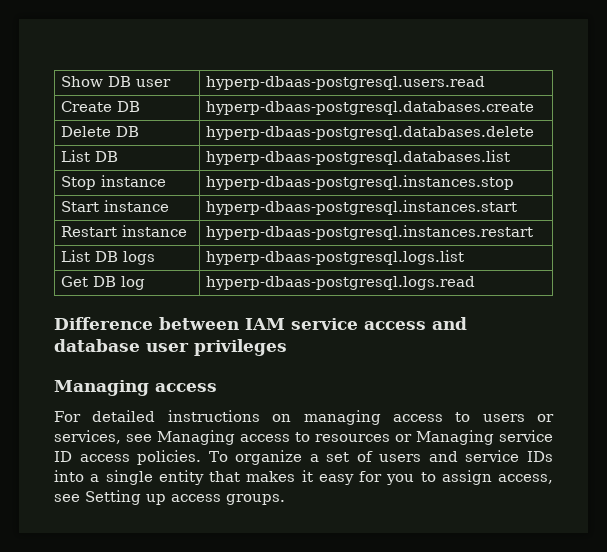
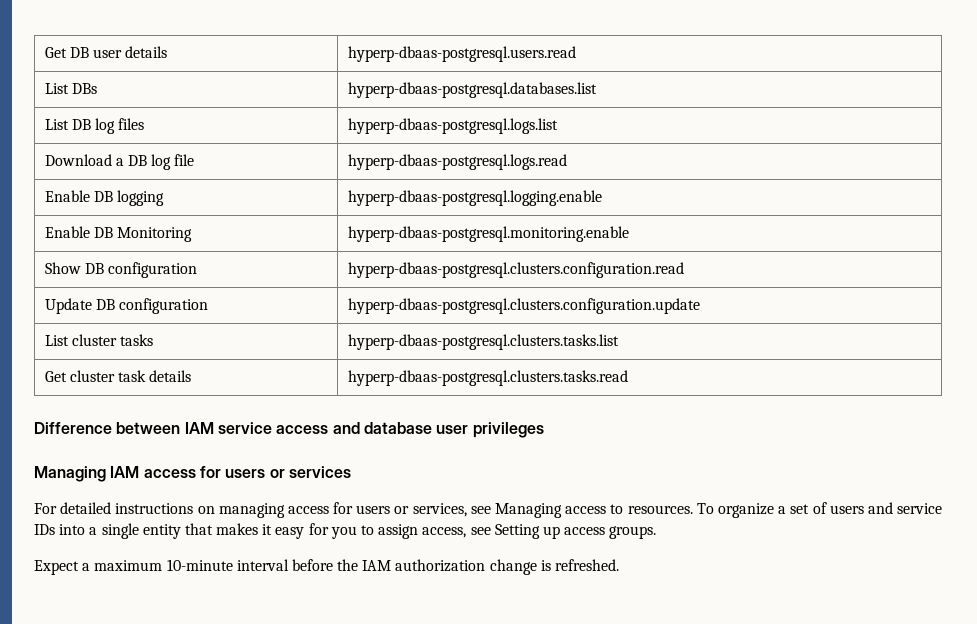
- Show DB user | hyperp-dbaas-postgresql.users.read
+ Get DB user details | hyperp-dbaas-postgresql.users.read
- Create DB | hyperp-dbaas-postgresql.databases.create
- Delete DB | hyperp-dbaas-postgresql.databases.delete
- List DB | hyperp-dbaas-postgresql.databases.list
- Stop instance | hyperp-dbaas-postgresql.instances.stop
- Start instance | hyperp-dbaas-postgresql.instances.start
- Restart instance | hyperp-dbaas-postgresql.instances.restart
- List DB logs | hyperp-dbaas-postgresql.logs.list
+ List DBs | hyperp-dbaas-postgresql.databases.list
+ List DB log files | hyperp-dbaas-postgresql.logs.list
- Get DB log | hyperp-dbaas-postgresql.logs.read
+ Download a DB log file | hyperp-dbaas-postgresql.logs.read
+ Enable DB logging | hyperp-dbaas-postgresql.logging.enable
+ Enable DB Monitoring | hyperp-dbaas-postgresql.monitoring.enable
+ Show DB configuration | hyperp-dbaas-postgresql.clusters.configuration.read
+ Update DB configuration | hyperp-dbaas-postgresql.clusters.configuration.update
+ List cluster tasks | hyperp-dbaas-postgresql.clusters.tasks.list
+ Get cluster task details | hyperp-dbaas-postgresql.clusters.tasks.read
  Difference between IAM service access and database user privileges
- Managing access
+ Managing IAM access for users or services
- For detailed instructions on managing access to users or services, see Managing access to resources or Managing service ID access policies.
+ For detailed instructions on managing access for users or services, see Managing access to resources.
+ Expect a maximum 10-minute interval before the IAM authorization change is refreshed.

